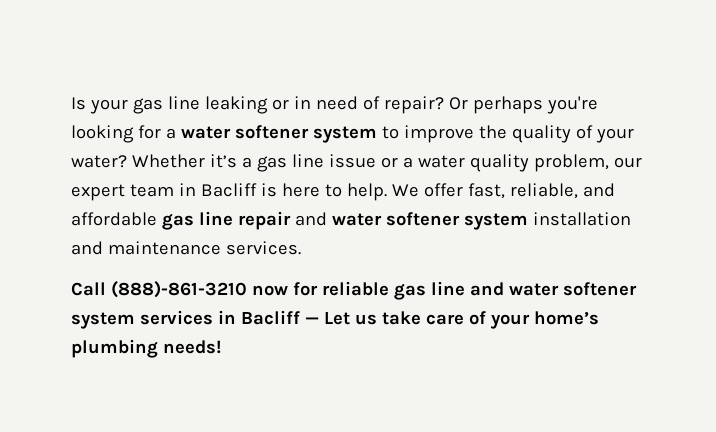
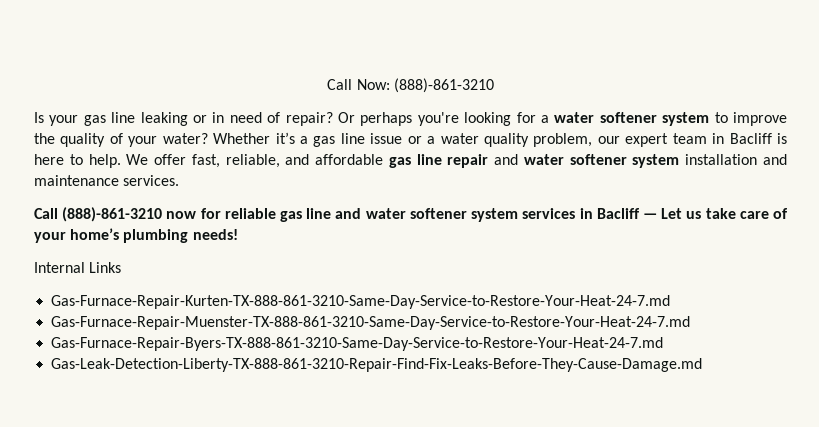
+ Call Now: (888)-861-3210
+ Internal Links
+ Gas-Furnace-Repair-Kurten-TX-888-861-3210-Same-Day-Service-to-Restore-Your-Heat-24-7.md
+ Gas-Furnace-Repair-Muenster-TX-888-861-3210-Same-Day-Service-to-Restore-Your-Heat-24-7.md
+ Gas-Furnace-Repair-Byers-TX-888-861-3210-Same-Day-Service-to-Restore-Your-Heat-24-7.md
+ Gas-Leak-Detection-Liberty-TX-888-861-3210-Repair-Find-Fix-Leaks-Before-They-Cause-Damage.md

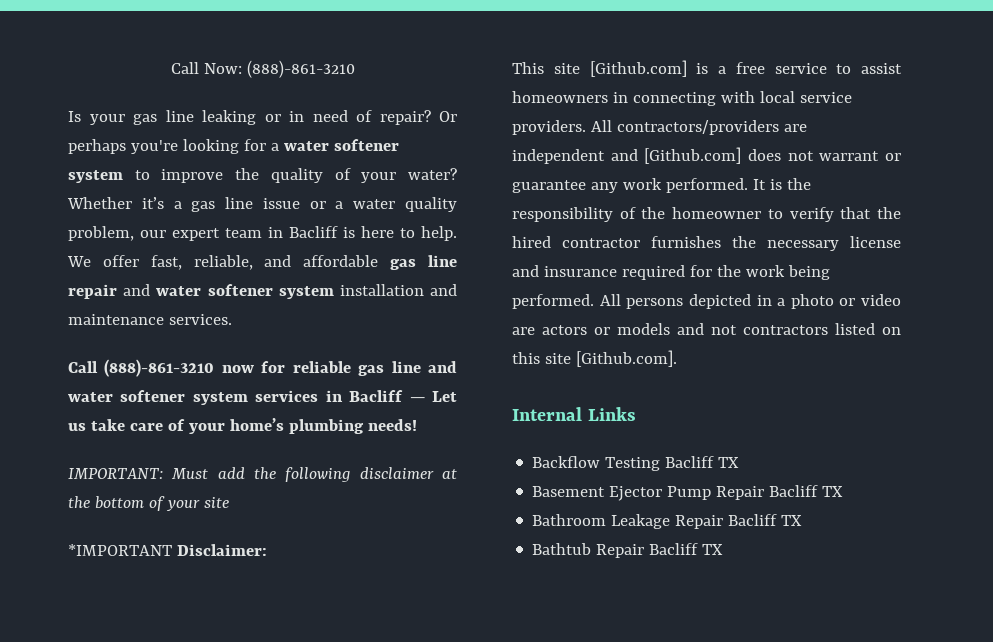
+ IMPORTANT: Must add the following disclaimer at the bottom of your site
+ *IMPORTANT Disclaimer:
+ This site [Github.com] is a free service to assist homeowners in connecting with local service providers. All contractors/providers are independent and [Github.com] does not warrant or guarantee any work performed. It is the responsibility of the homeowner to verify that the hired contractor furnishes the necessary license and insurance required for the work being performed. All persons depicted in a photo or video are actors or models and not contractors listed on this site [Github.com].
  Internal Links
- Gas-Furnace-Repair-Kurten-TX-888-861-3210-Same-Day-Service-to-Restore-Your-Heat-24-7.md
- Gas-Furnace-Repair-Muenster-TX-888-861-3210-Same-Day-Service-to-Restore-Your-Heat-24-7.md
- Gas-Furnace-Repair-Byers-TX-888-861-3210-Same-Day-Service-to-Restore-Your-Heat-24-7.md
- Gas-Leak-Detection-Liberty-TX-888-861-3210-Repair-Find-Fix-Leaks-Before-They-Cause-Damage.md
+ Backflow Testing Bacliff TX
+ Basement Ejector Pump Repair Bacliff TX
+ Bathroom Leakage Repair Bacliff TX
+ Bathtub Repair Bacliff TX

